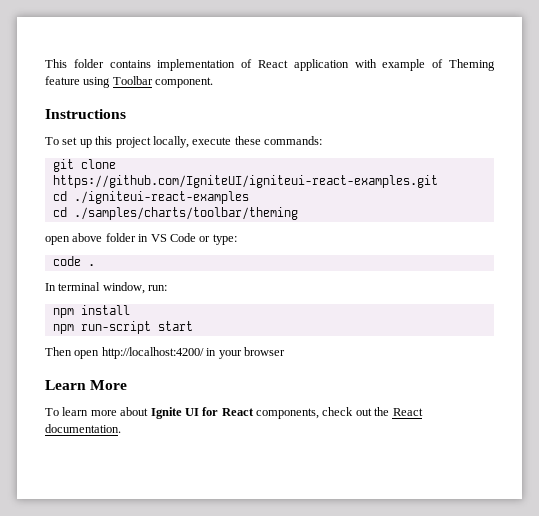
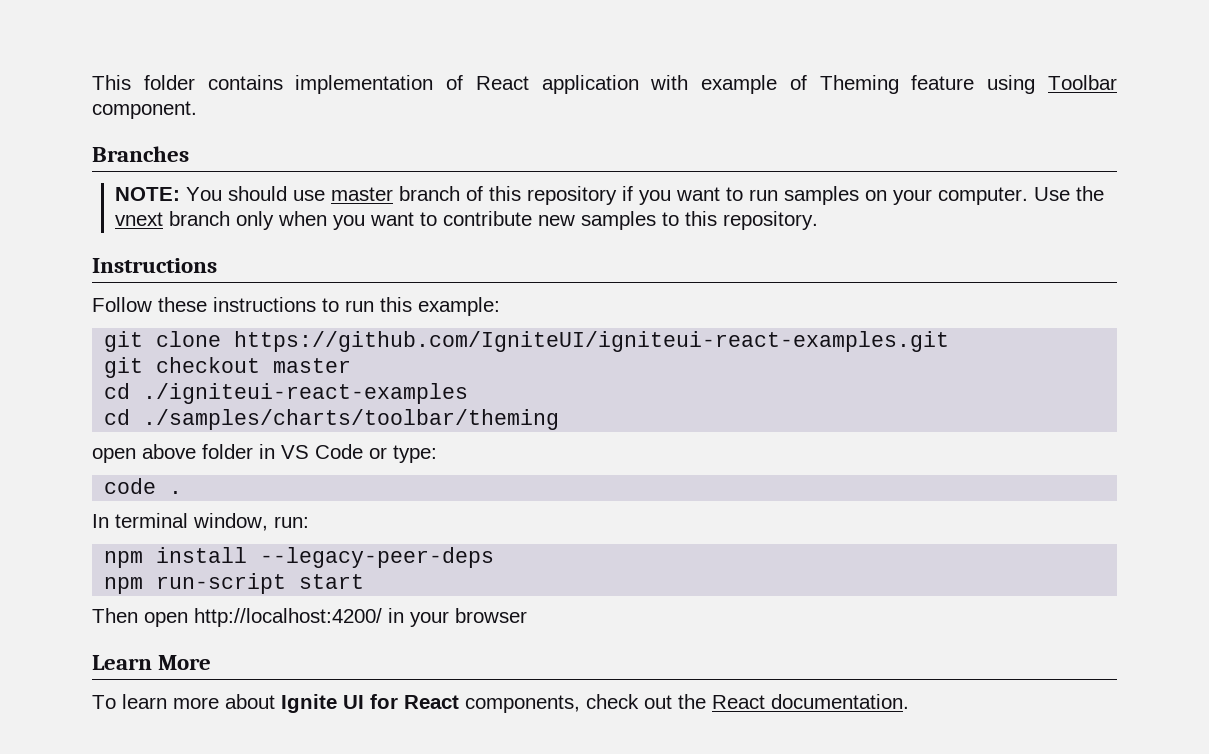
+ Branches
+ NOTE: You should use master branch of this repository if you want to run samples on your computer. Use the vnext branch only when you want to contribute new samples to this repository.
  Instructions
- To set up this project locally, execute these commands:
+ Follow these instructions to run this example:
+ git checkout master
- npm install
+ npm install --legacy-peer-deps

